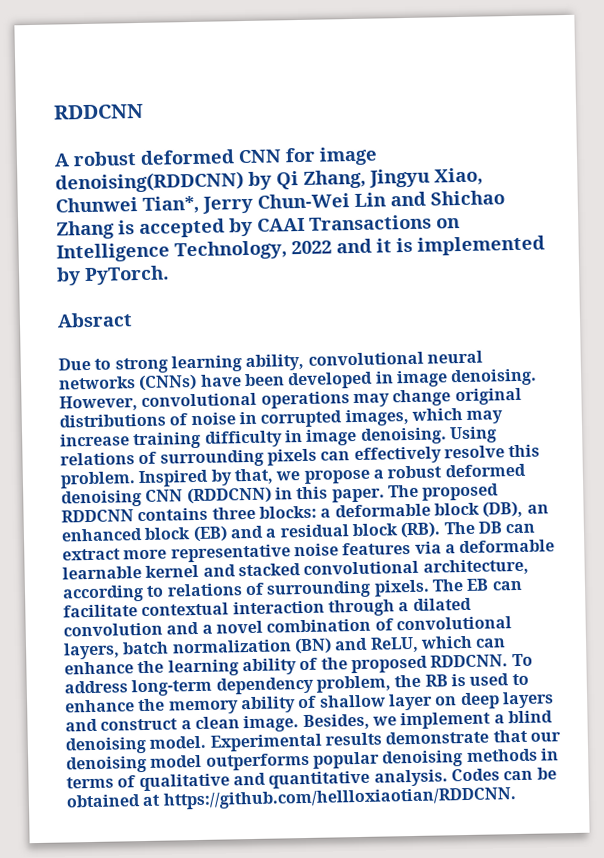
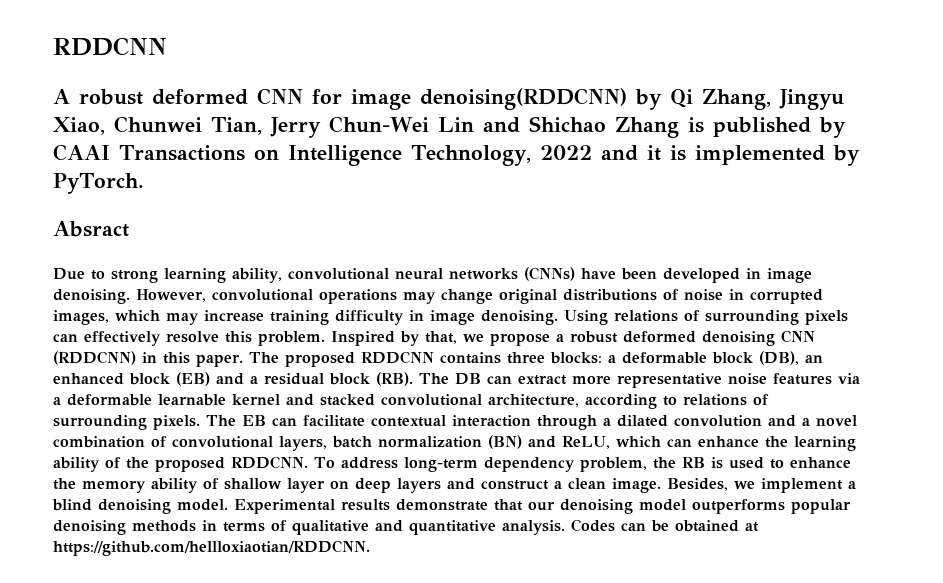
- A robust deformed CNN for image denoising(RDDCNN) by Qi Zhang, Jingyu Xiao, Chunwei Tian*, Jerry Chun-Wei Lin and Shichao Zhang is accepted by CAAI Transactions on Intelligence Technology, 2022 and it is implemented by PyTorch.
+ A robust deformed CNN for image denoising(RDDCNN) by Qi Zhang, Jingyu Xiao, Chunwei Tian, Jerry Chun-Wei Lin and Shichao Zhang is published by CAAI Transactions on Intelligence Technology, 2022 and it is implemented by PyTorch.

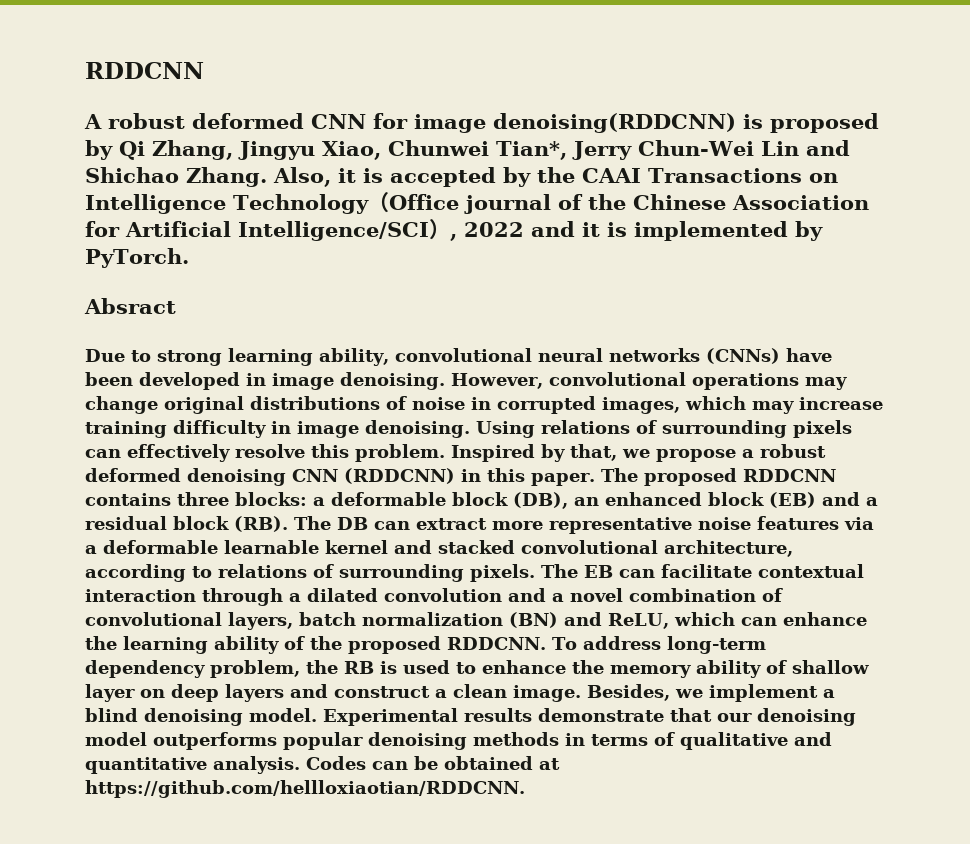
- A robust deformed CNN for image denoising(RDDCNN) by Qi Zhang, Jingyu Xiao, Chunwei Tian, Jerry Chun-Wei Lin and Shichao Zhang is published by CAAI Transactions on Intelligence Technology, 2022 and it is implemented by PyTorch.
+ A robust deformed CNN for image denoising(RDDCNN) is proposed by Qi Zhang, Jingyu Xiao, Chunwei Tian*, Jerry Chun-Wei Lin and Shichao Zhang. Also, it is accepted by the CAAI Transactions on Intelligence Technology（Office journal of the Chinese Association for Artificial Intelligence/SCI）, 2022 and it is implemented by PyTorch.

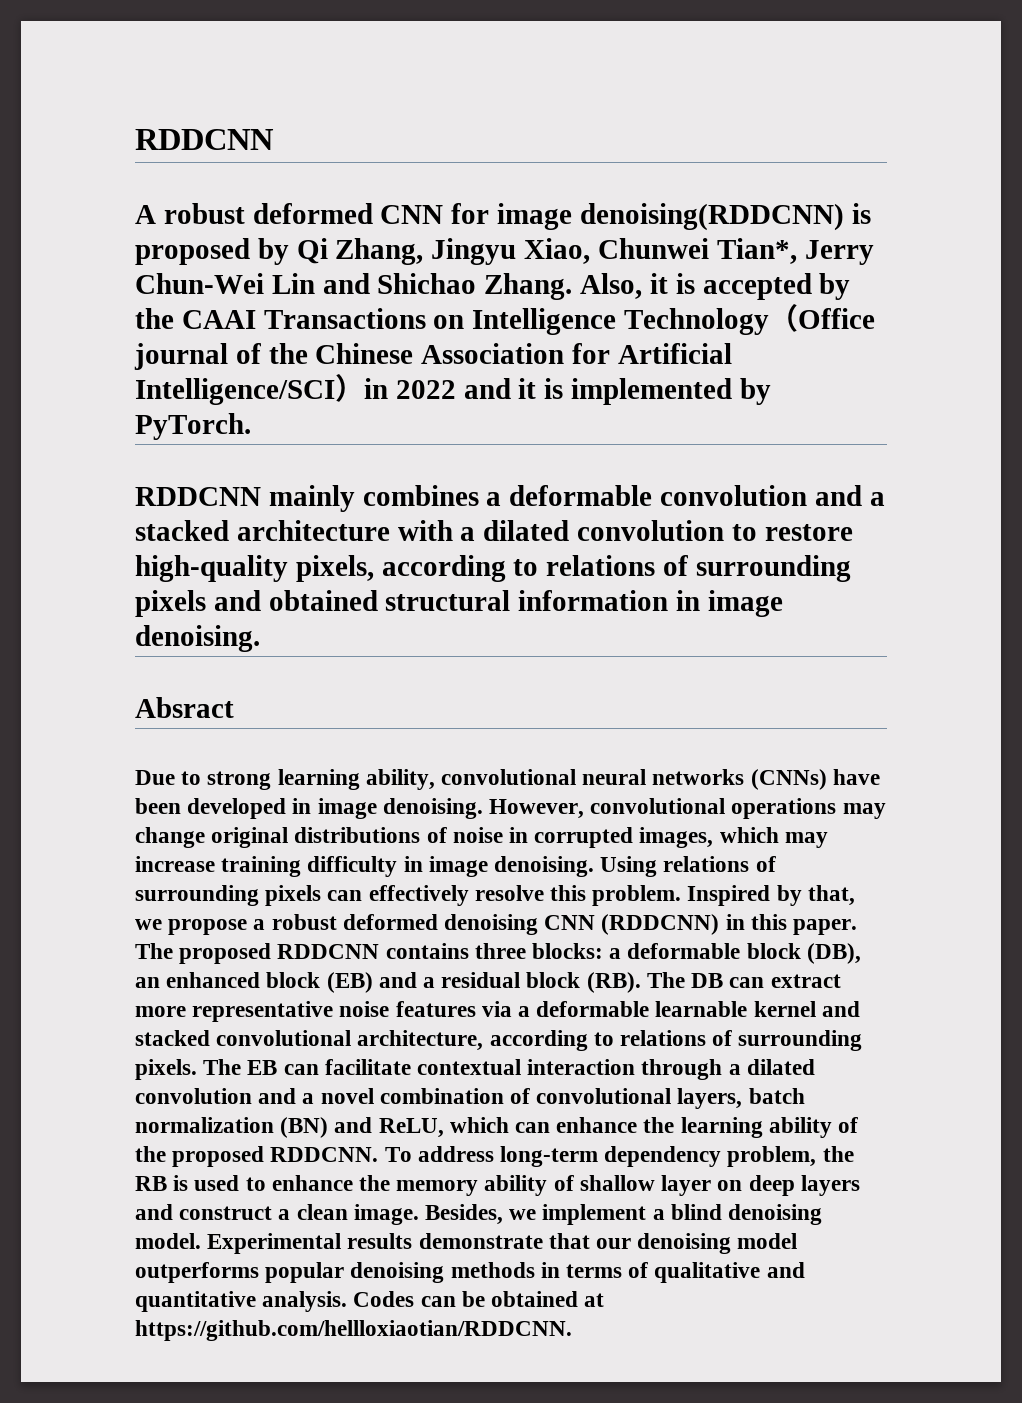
- Also, it is accepted by the CAAI Transactions on Intelligence Technology（Office journal of the Chinese Association for Artificial Intelligence/SCI）, 2022 and it is implemented by PyTorch.
+ Also, it is accepted by the CAAI Transactions on Intelligence Technology（Office journal of the Chinese Association for Artificial Intelligence/SCI）in 2022 and it is implemented by PyTorch.
+ RDDCNN mainly combines a deformable convolution and a stacked architecture with a dilated convolution to restore high-quality pixels, according to relations of surrounding pixels and obtained structural information in image denoising.

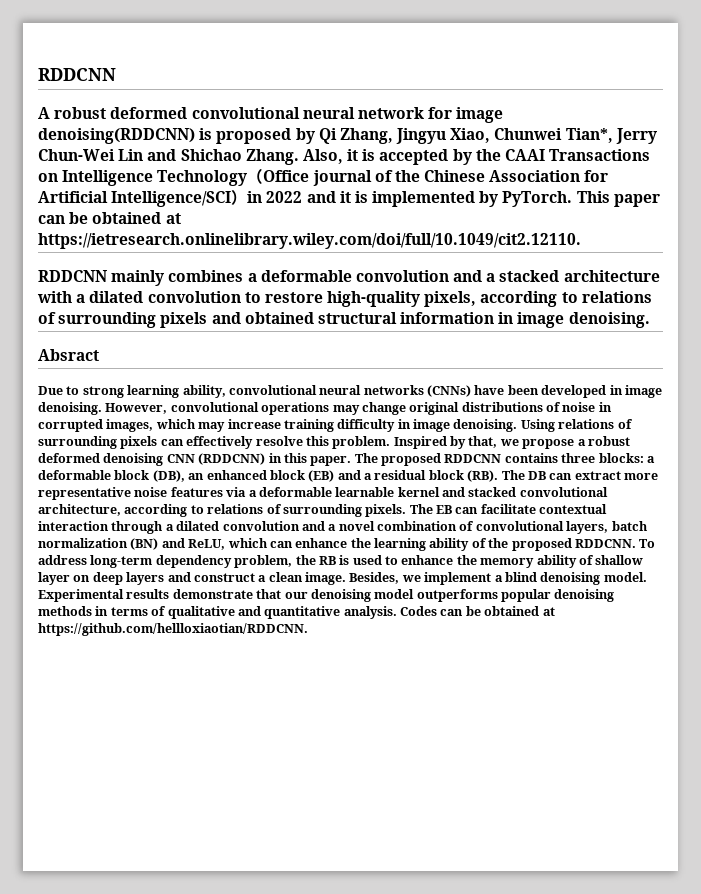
- A robust deformed CNN for image denoising(RDDCNN) is proposed by Qi Zhang, Jingyu Xiao, Chunwei Tian*, Jerry Chun-Wei Lin and Shichao Zhang.
+ A robust deformed convolutional neural network for image denoising(RDDCNN) is proposed by Qi Zhang, Jingyu Xiao, Chunwei Tian*, Jerry Chun-Wei Lin and Shichao Zhang.
+ This paper can be obtained at https://ietresearch.onlinelibrary.wiley.com/doi/full/10.1049/cit2.12110.

